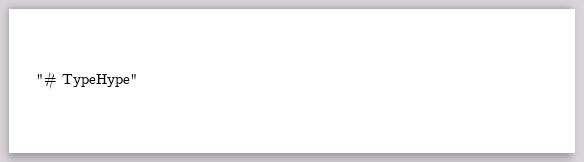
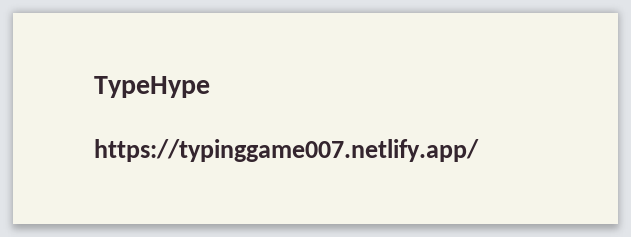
- "# TypeHype"
+ TypeHype
+ https://typinggame007.netlify.app/

